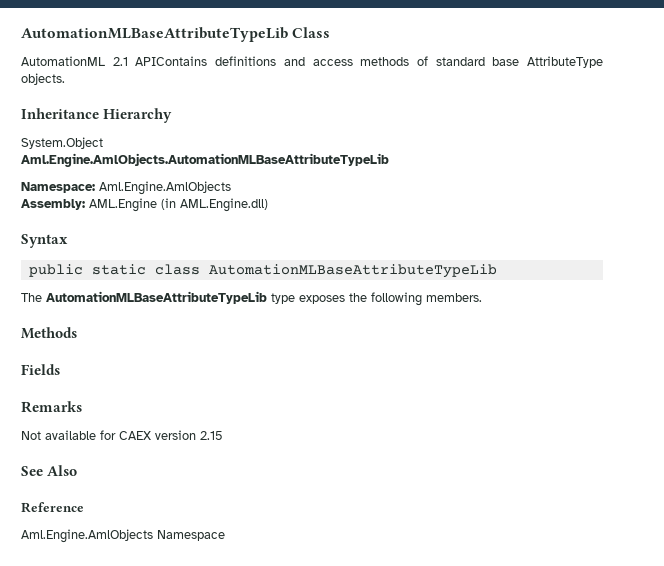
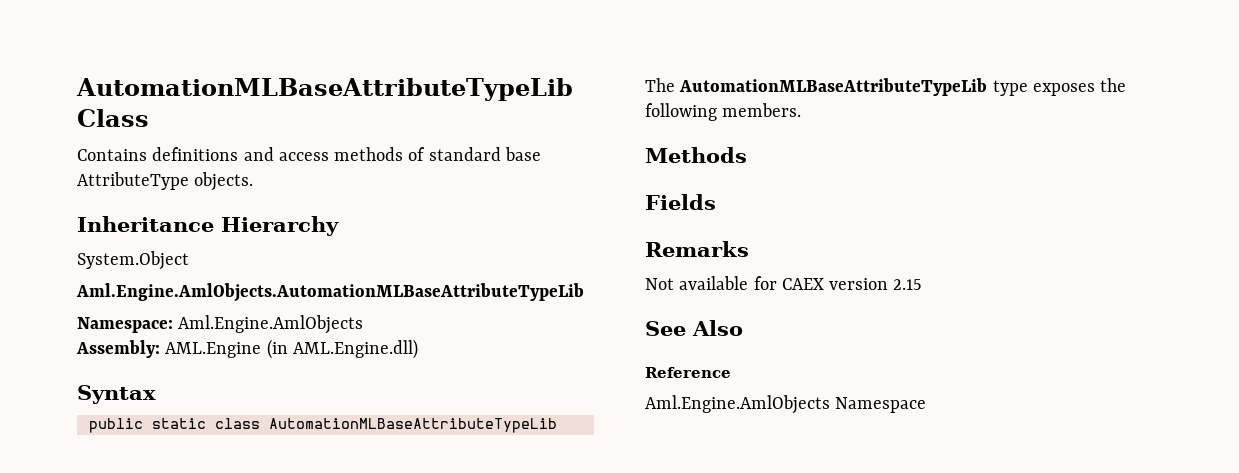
- AutomationML 2.1 APIContains definitions and access methods of standard base AttributeType objects.
+ Contains definitions and access methods of standard base AttributeType objects.

